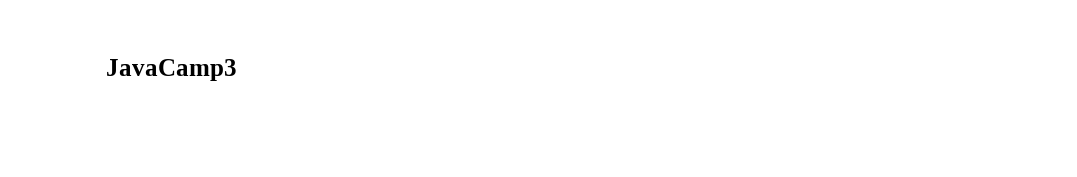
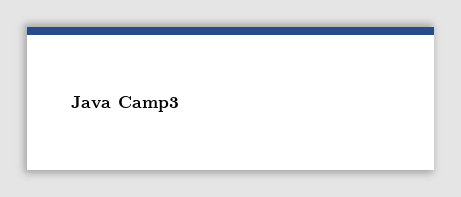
- JavaCamp3
+ Java Camp3

